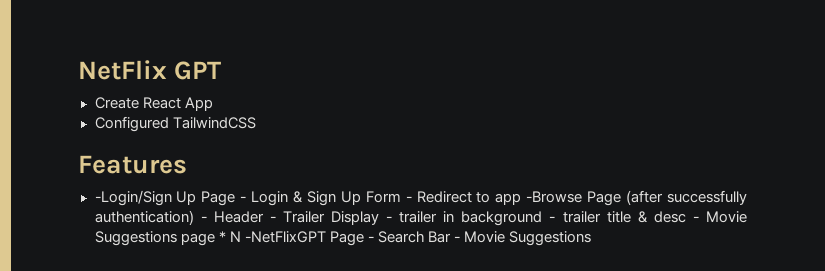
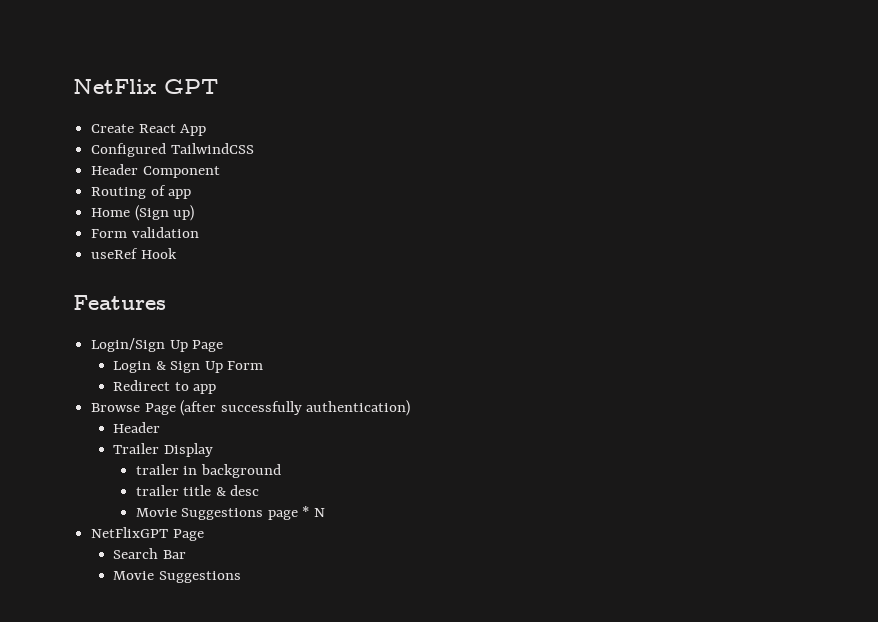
+ Header Component
+ Routing of app
+ Home (Sign up)
+ Form validation
+ useRef Hook
- -Login/Sign Up Page - Login & Sign Up Form - Redirect to app -Browse Page (after successfully authentication) - Header - Trailer Display - trailer in background - trailer title & desc - Movie Suggestions page * N -NetFlixGPT Page - Search Bar - Movie Suggestions
+ Login/Sign Up Page
+ Login & Sign Up Form
+ Redirect to app
+ Browse Page (after successfully authentication)
+ Header
+ Trailer Display
+ trailer in background
+ trailer title & desc
+ Movie Suggestions page * N
+ NetFlixGPT Page
+ Search Bar
+ Movie Suggestions

